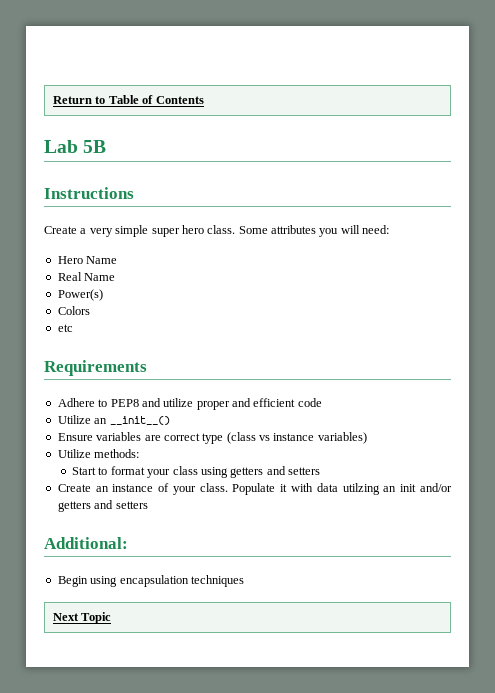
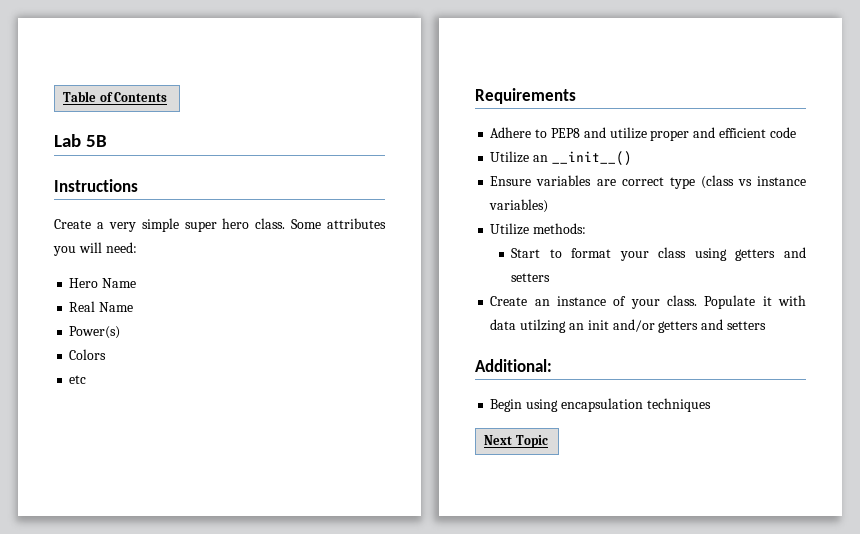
- Return to Table of Contents
+ Table of Contents

